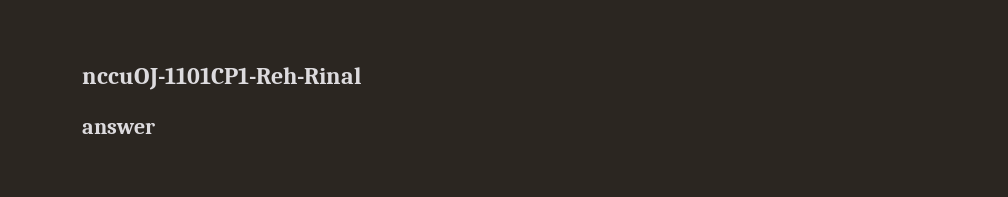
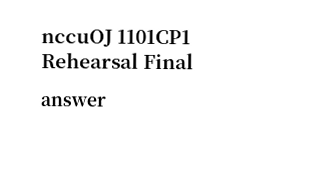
- nccuOJ-1101CP1-Reh-Rinal
+ nccuOJ 1101CP1 Rehearsal Final

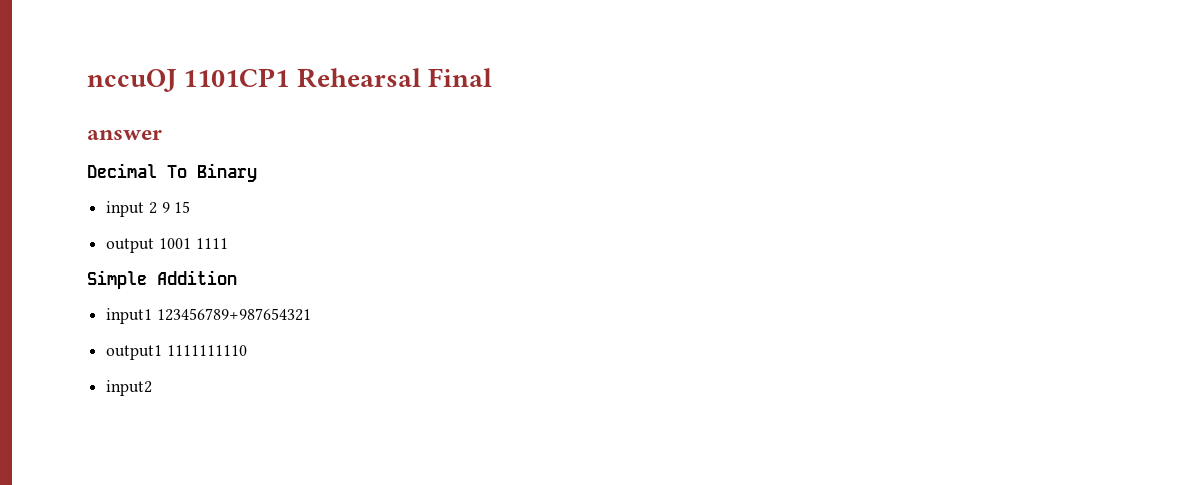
+ Decimal To Binary
+ input 2 9 15
+ output 1001 1111
+ Simple Addition
+ input1 123456789+987654321
+ output1 1111111110
+ input2

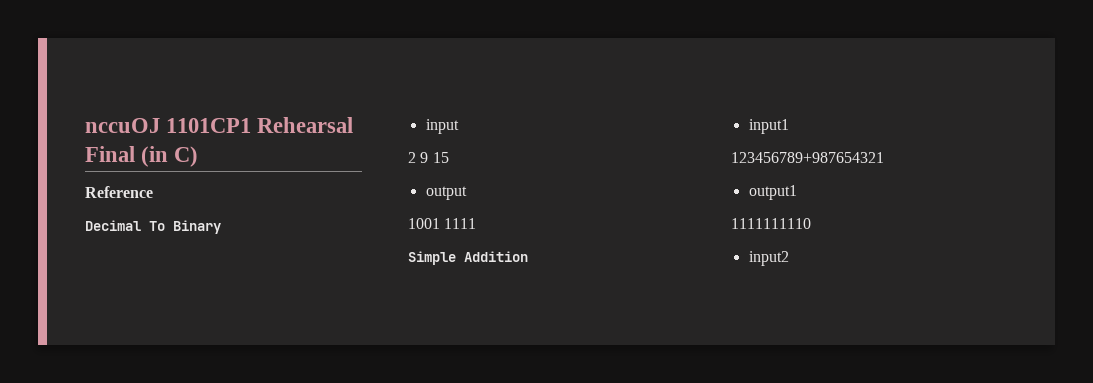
- nccuOJ 1101CP1 Rehearsal Final
- answer
+ nccuOJ 1101CP1 Rehearsal Final (in C)
+ Reference
- input 2 9 15
+ input
+ 2 9 15
- output 1001 1111
+ output
+ 1001 1111
- input1 123456789+987654321
+ input1
+ 123456789+987654321
- output1 1111111110
+ output1
+ 1111111110

